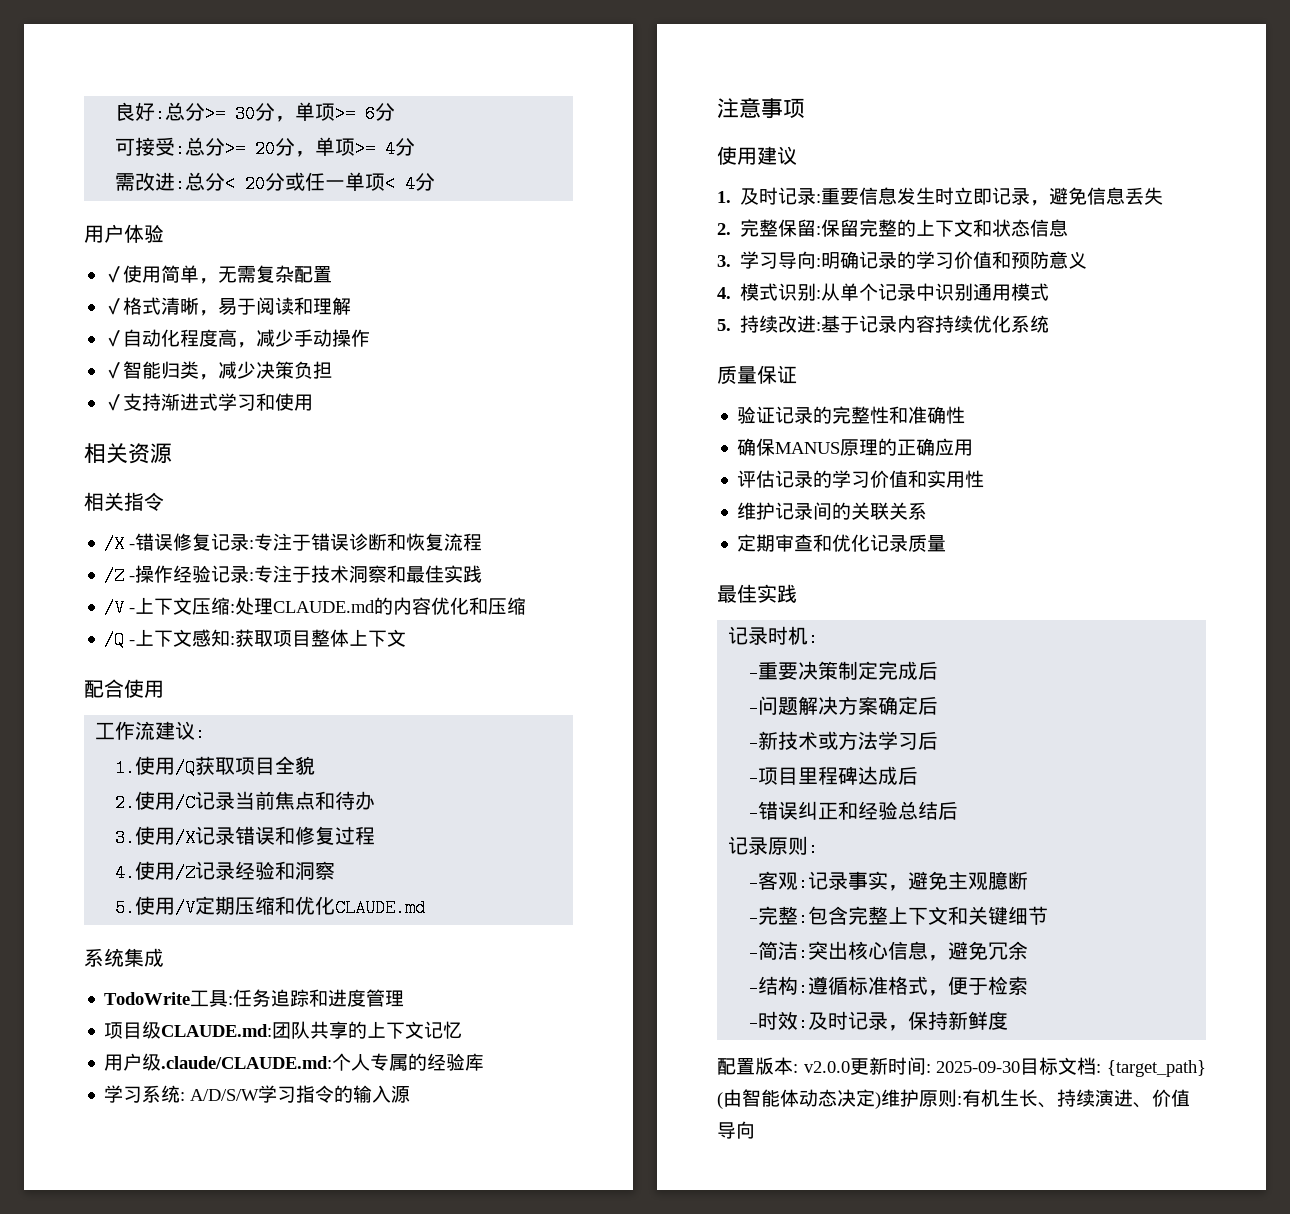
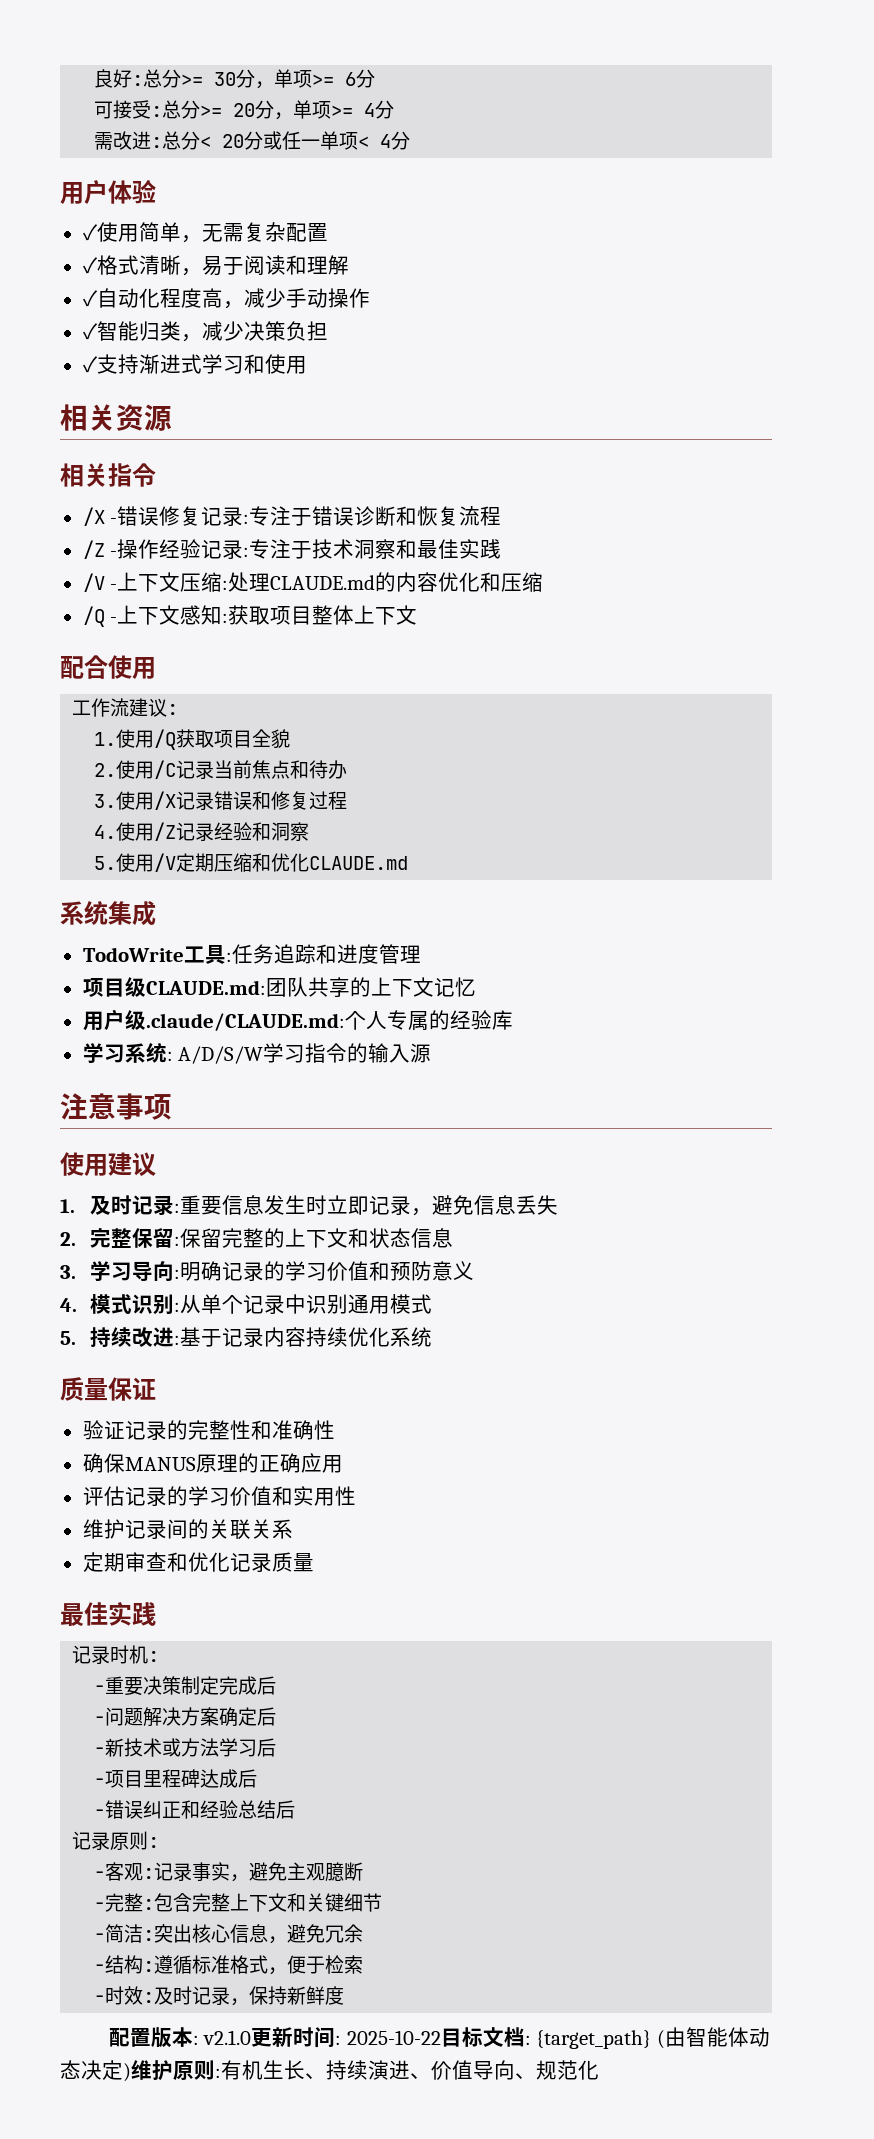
- 配置版本: v2.0.0更新时间: 2025-09-30目标文档: {target_path} (由智能体动态决定)维护原则:有机生长、持续演进、价值导向
+ 配置版本: v2.1.0更新时间: 2025-10-22目标文档: {target_path} (由智能体动态决定)维护原则:有机生长、持续演进、价值导向、规范化

